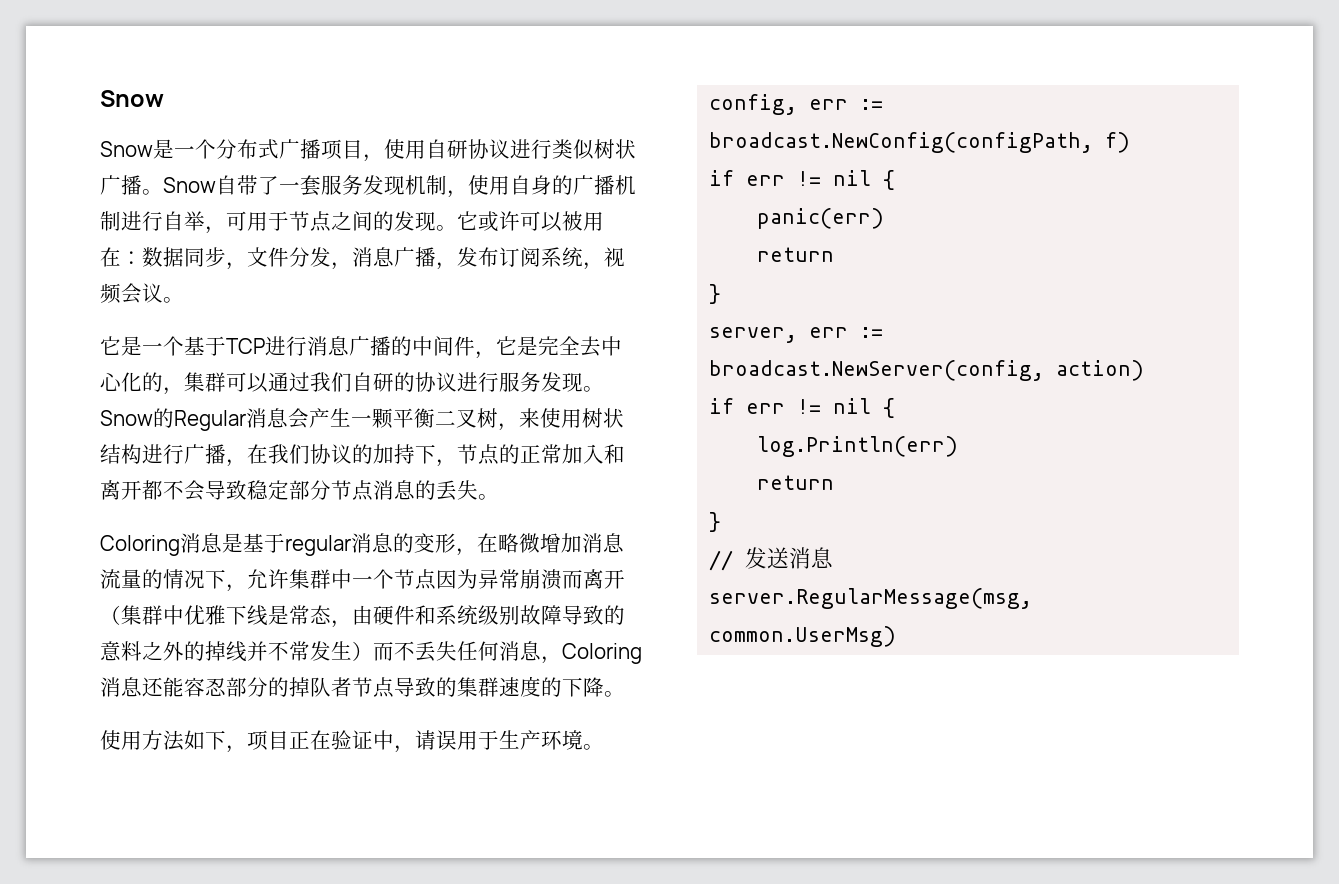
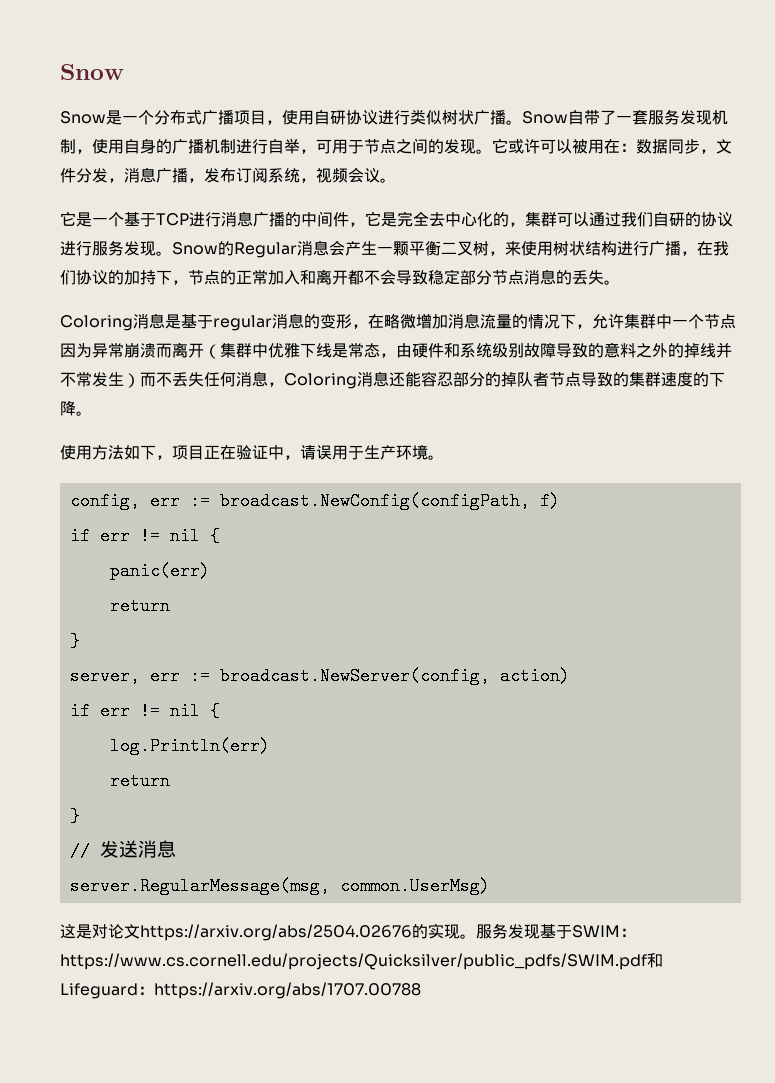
+ 这是对论文https://arxiv.org/abs/2504.02676的实现。服务发现基于SWIM：https://www.cs.cornell.edu/projects/Quicksilver/public_pdfs/SWIM.pdf和Lifeguard：https://arxiv.org/abs/1707.00788

